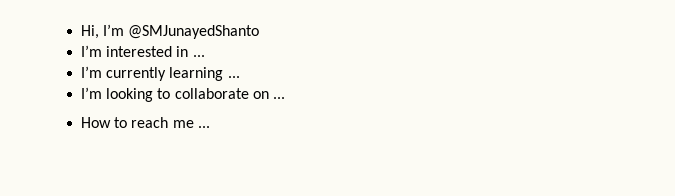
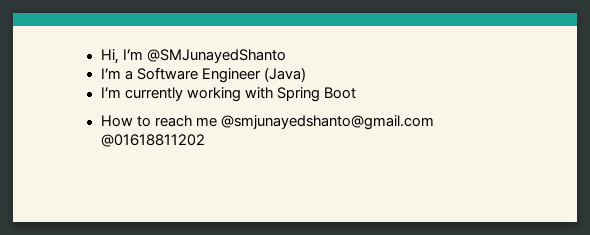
- I’m interested in ...
- I’m currently learning ...
- I’m looking to collaborate on ...
+ I’m a Software Engineer (Java)
+ I’m currently working with Spring Boot
- How to reach me ...
+ How to reach me @smjunayedshanto@gmail.com @01618811202

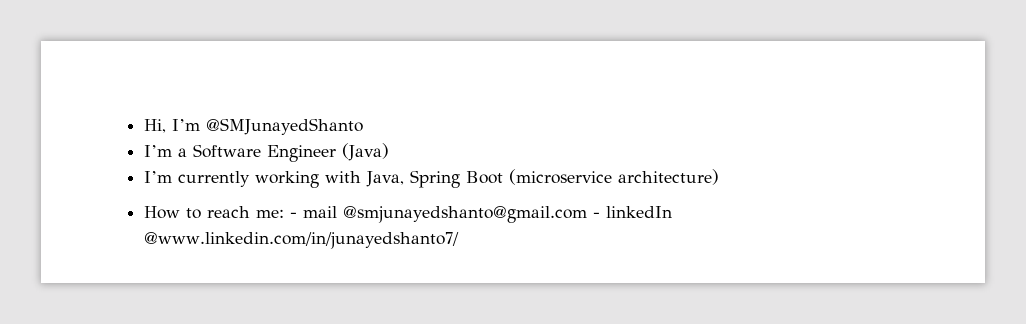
- I’m currently working with Spring Boot
+ I’m currently working with Java, Spring Boot (microservice architecture)
- How to reach me @smjunayedshanto@gmail.com @01618811202
+ How to reach me: - mail @smjunayedshanto@gmail.com - linkedIn @www.linkedin.com/in/junayedshanto7/

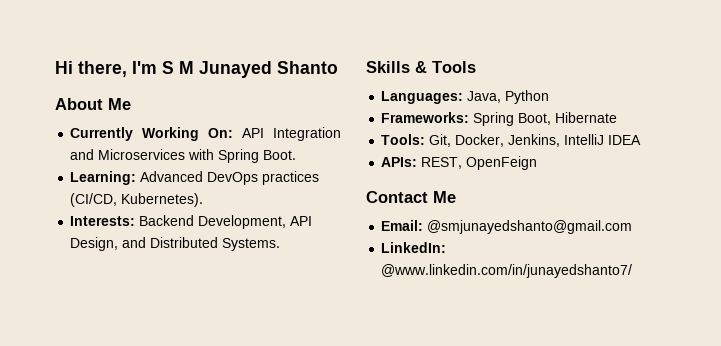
- Hi, I’m @SMJunayedShanto
- I’m a Software Engineer (Java)
- I’m currently working with Java, Spring Boot (microservice architecture)
- How to reach me: - mail @smjunayedshanto@gmail.com - linkedIn @www.linkedin.com/in/junayedshanto7/
+ Hi there, I'm S M Junayed Shanto
+ About Me
+ Currently Working On: API Integration and Microservices with Spring Boot.
+ Learning: Advanced DevOps practices (CI/CD, Kubernetes).
+ Interests: Backend Development, API Design, and Distributed Systems.
+ Skills & Tools
+ Languages: Java, Python
+ Frameworks: Spring Boot, Hibernate
+ Tools: Git, Docker, Jenkins, IntelliJ IDEA
+ APIs: REST, OpenFeign
+ Contact Me
+ Email: @smjunayedshanto@gmail.com
+ LinkedIn: @www.linkedin.com/in/junayedshanto7/

